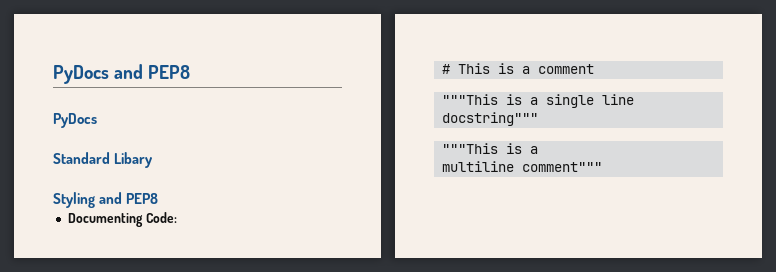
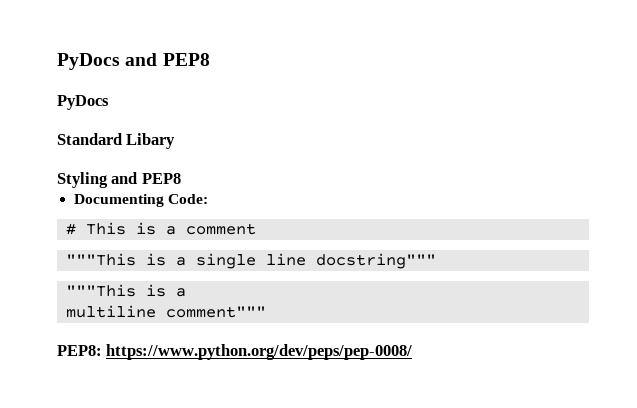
+ PEP8: https://www.python.org/dev/peps/pep-0008/

